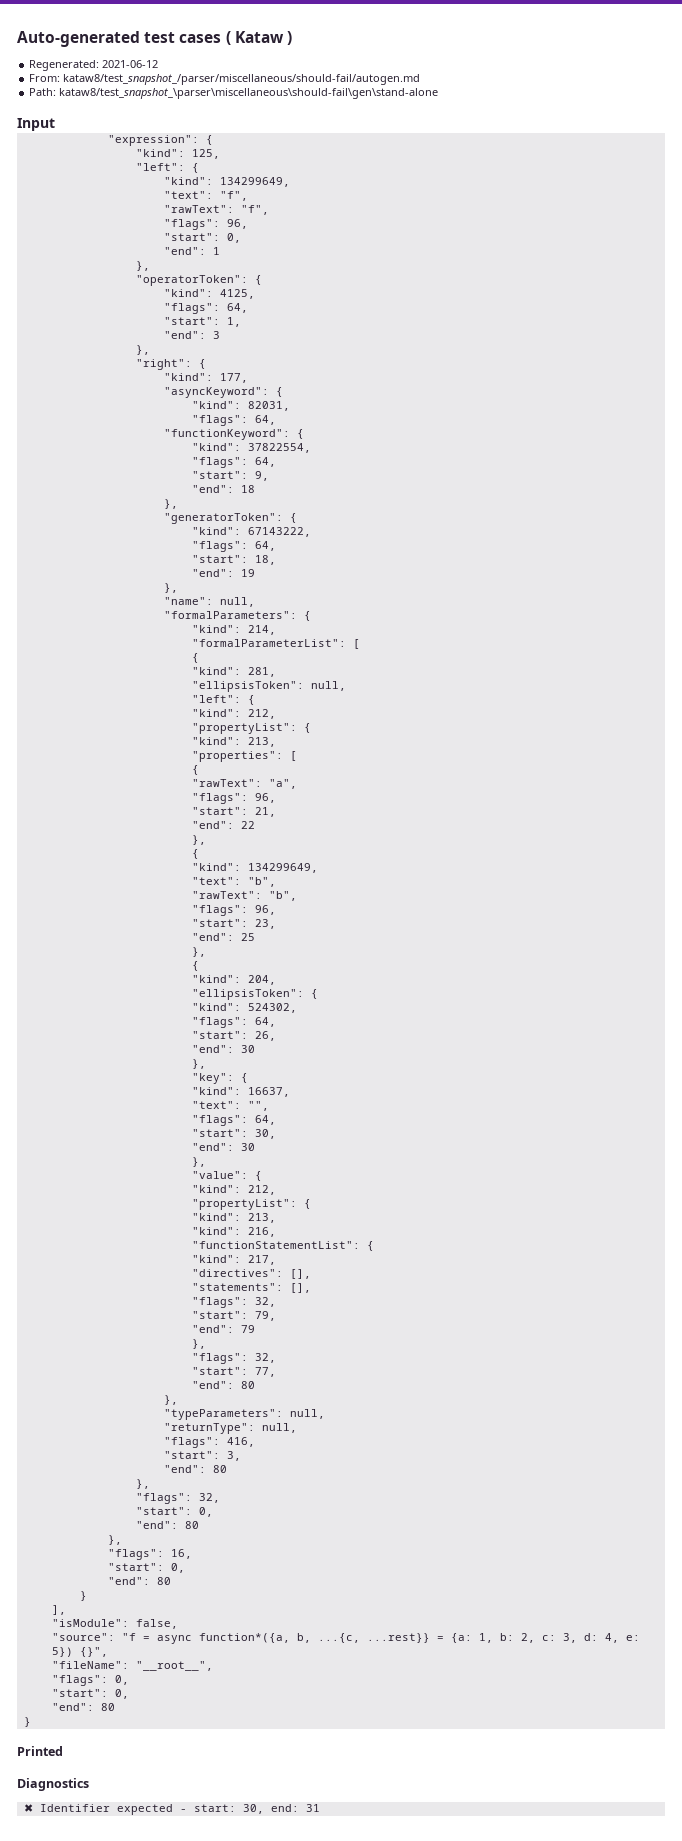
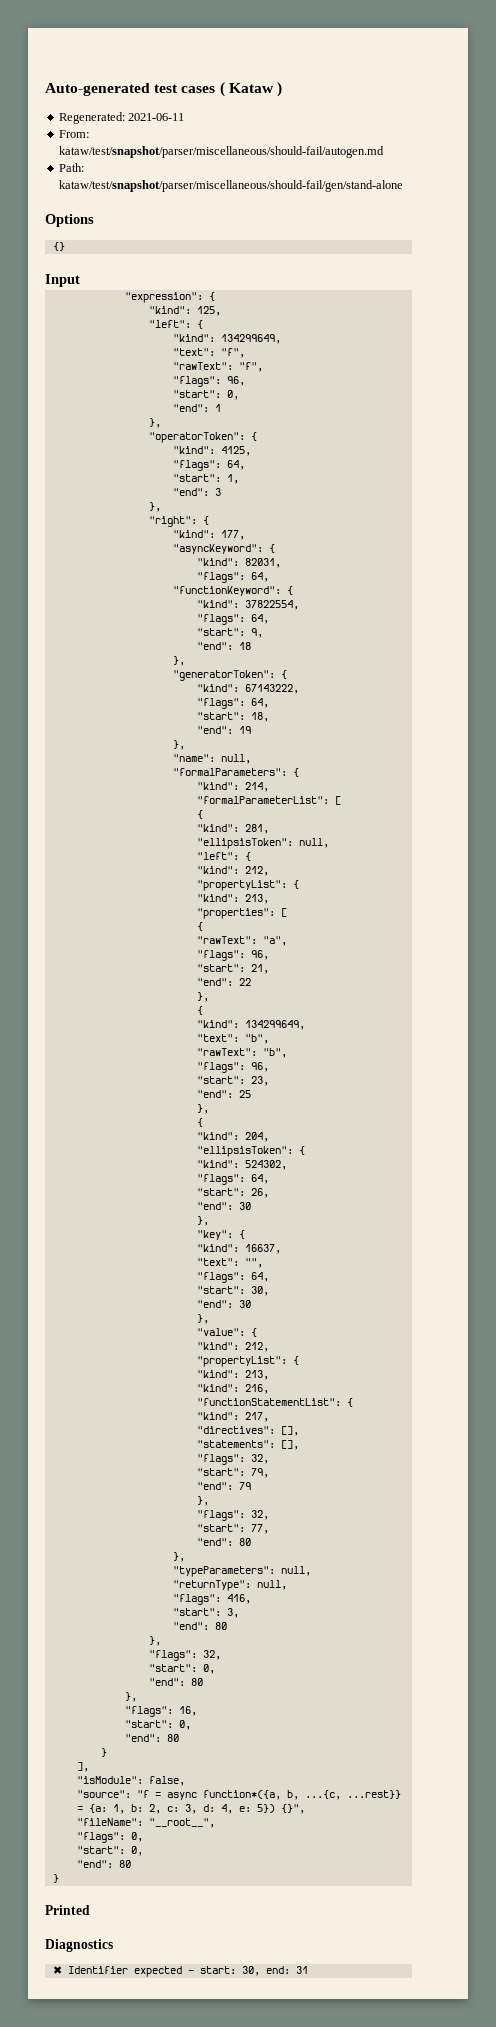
- Regenerated: 2021-06-12
+ Regenerated: 2021-06-11
- From: kataw8/test_snapshot_/parser/miscellaneous/should-fail/autogen.md
+ From: kataw/test/snapshot/parser/miscellaneous/should-fail/autogen.md
- Path: kataw8/test_snapshot_\parser\miscellaneous\should-fail\gen\stand-alone
+ Path: kataw/test/snapshot/parser/miscellaneous/should-fail/gen/stand-alone
+ Options
+ {}

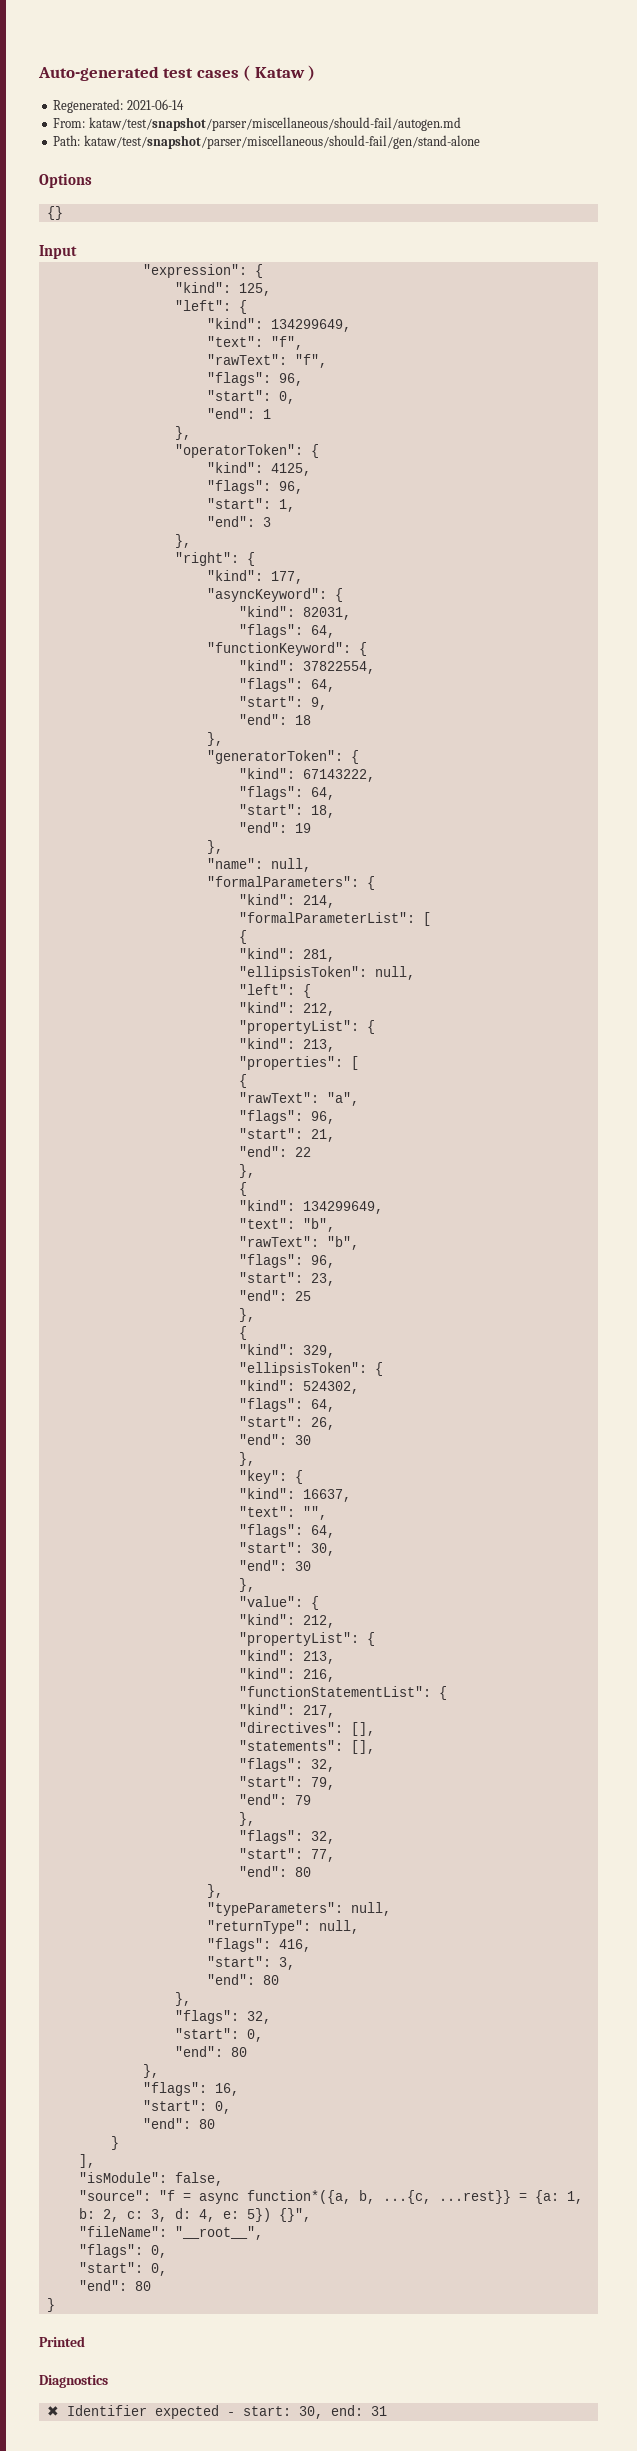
- Regenerated: 2021-06-11
+ Regenerated: 2021-06-14
  "kind": 4125,
- "flags": 64,
+ "flags": 96,
- "kind": 204,
+ "kind": 329,

